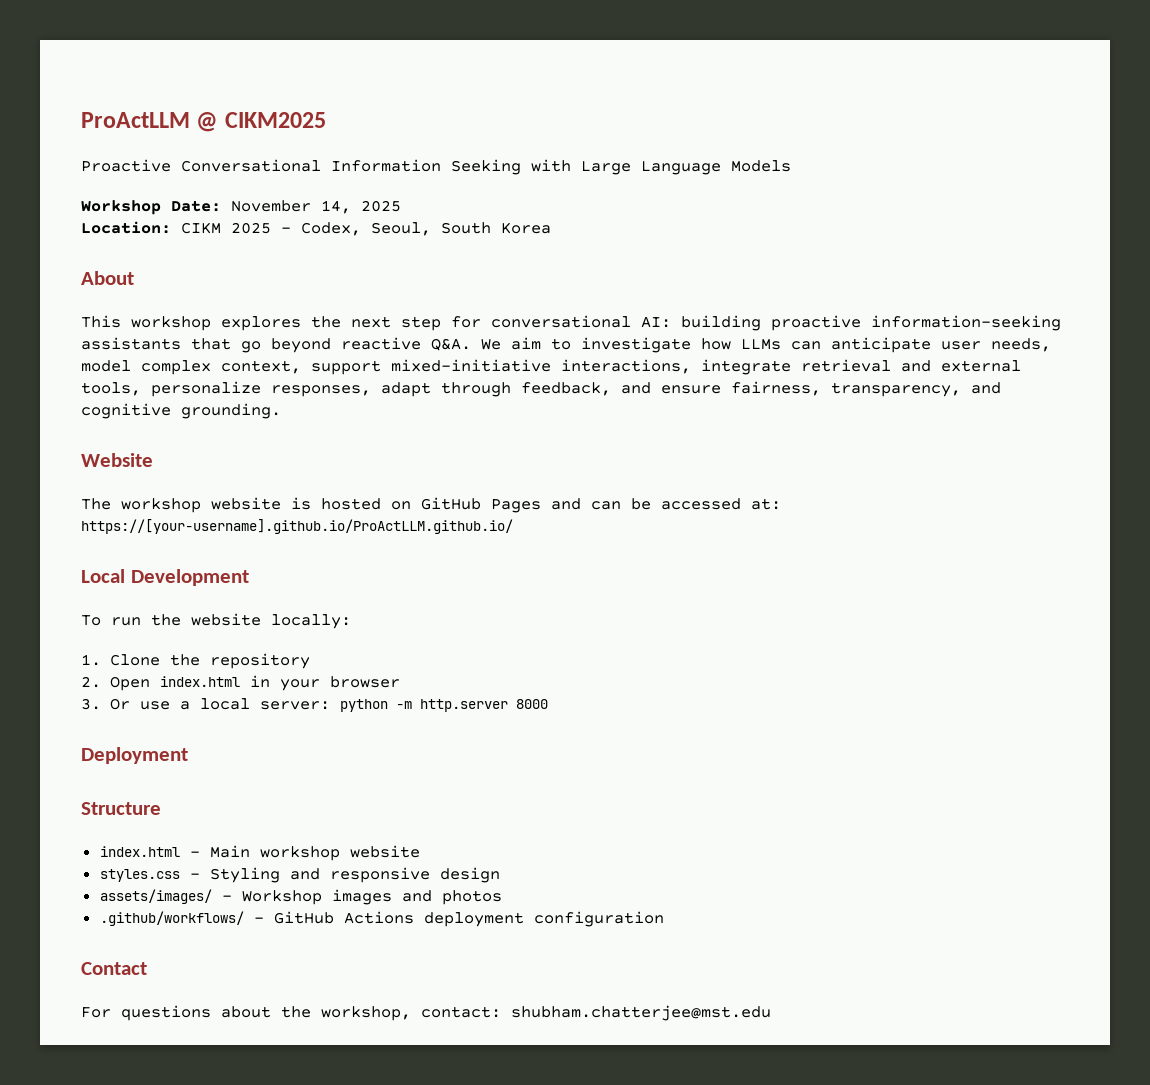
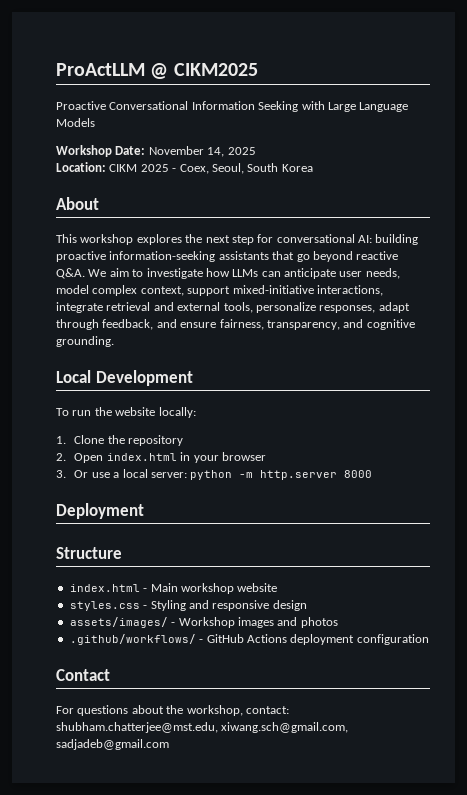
- Location: CIKM 2025 - Codex, Seoul, South Korea
+ Location: CIKM 2025 - Coex, Seoul, South Korea
- Website
- The workshop website is hosted on GitHub Pages and can be accessed at: https://[your-username].github.io/ProActLLM.github.io/
- For questions about the workshop, contact: shubham.chatterjee@mst.edu
+ For questions about the workshop, contact: shubham.chatterjee@mst.edu, xiwang.sch@gmail.com, sadjadeb@gmail.com

